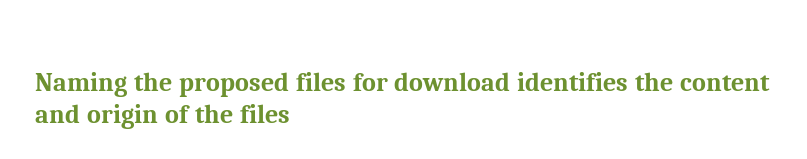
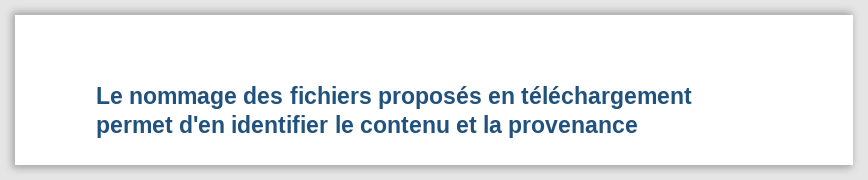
- Naming the proposed files for download identifies the content and origin of the files
+ Le nommage des fichiers proposés en téléchargement permet d'en identifier le contenu et la provenance

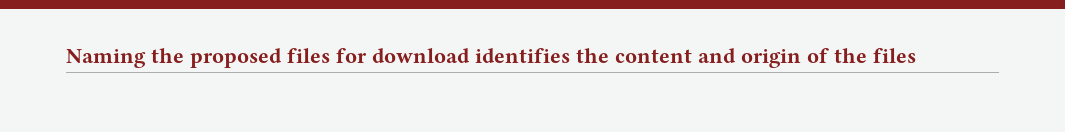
- Le nommage des fichiers proposés en téléchargement permet d'en identifier le contenu et la provenance
+ Naming the proposed files for download identifies the content and origin of the files

